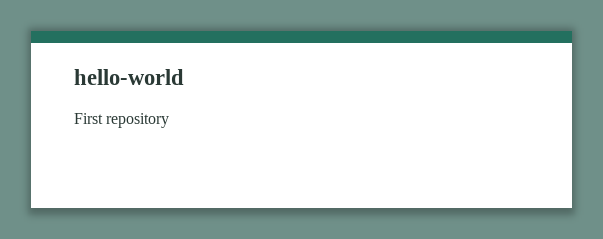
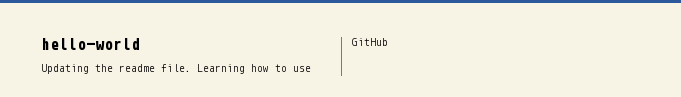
- First repository
+ Updating the readme file. Learning how to use GitHub

